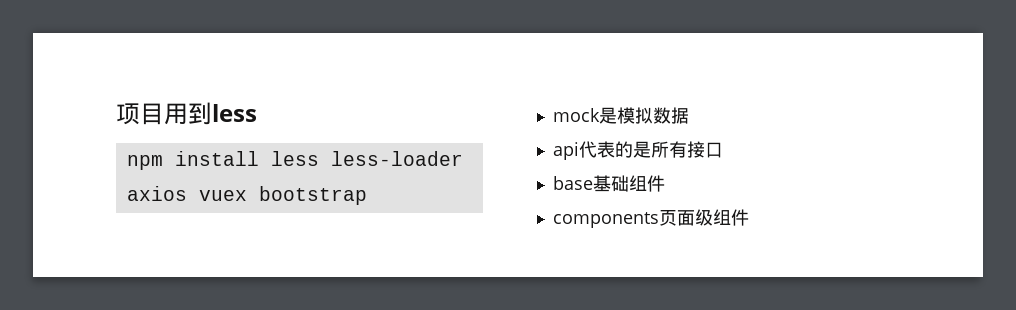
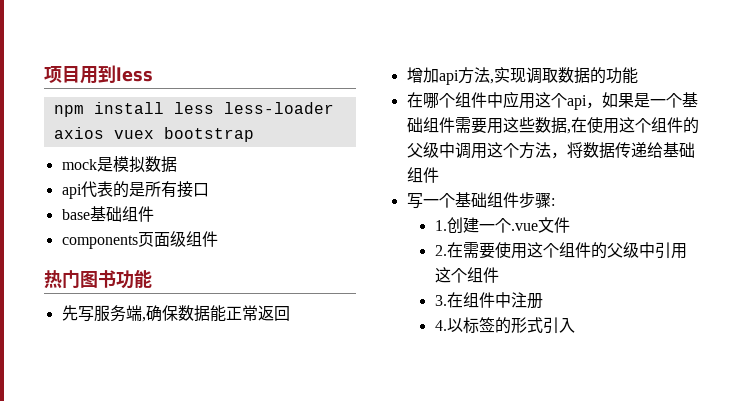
+ 热门图书功能
+ 先写服务端,确保数据能正常返回
+ 增加api方法,实现调取数据的功能
+ 在哪个组件中应用这个api，如果是一个基础组件需要用这些数据,在使用这个组件的父级中调用这个方法，将数据传递给基础组件
+ 写一个基础组件步骤:
+ 1.创建一个.vue文件
+ 2.在需要使用这个组件的父级中引用这个组件
+ 3.在组件中注册
+ 4.以标签的形式引入

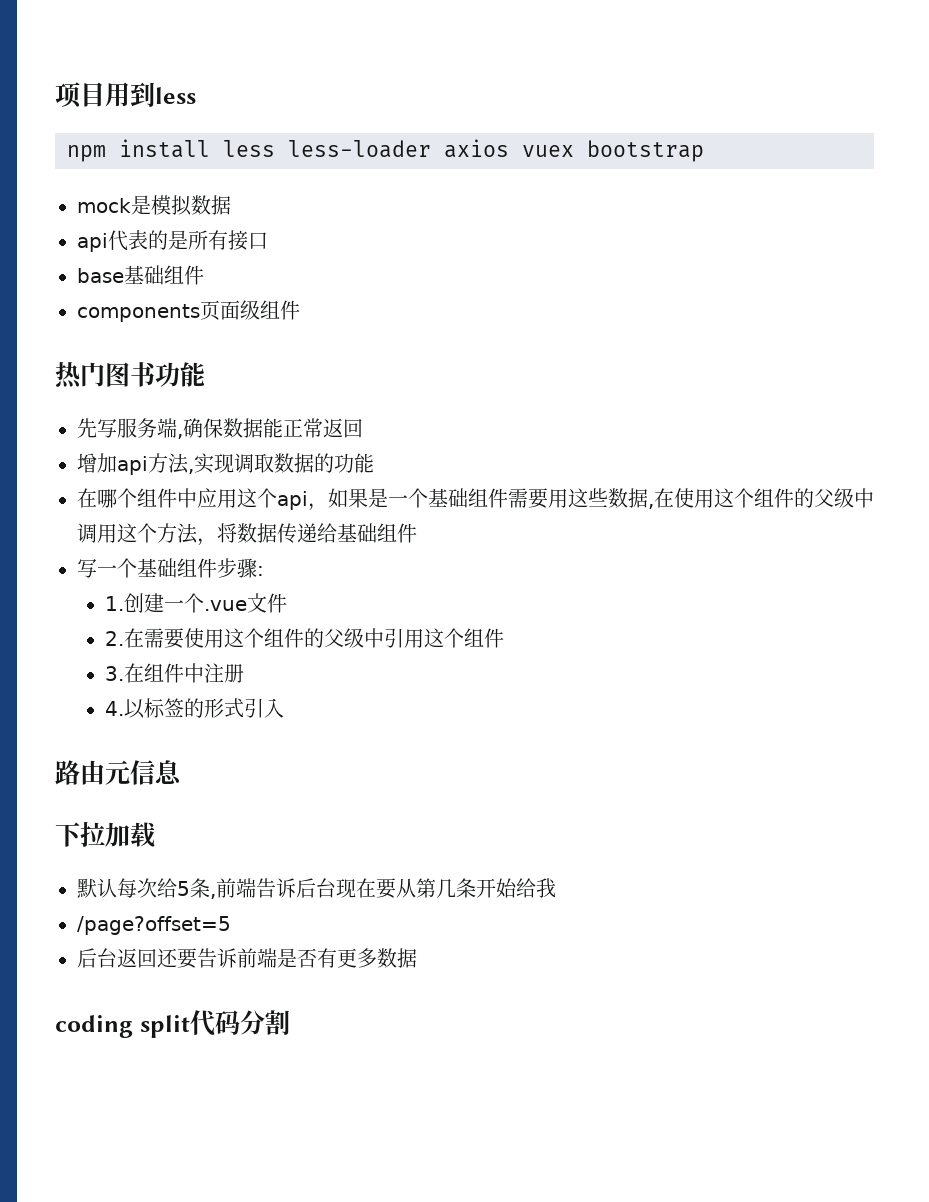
+ 路由元信息
+ 下拉加载
+ 默认每次给5条,前端告诉后台现在要从第几条开始给我
+ /page?offset=5
+ 后台返回还要告诉前端是否有更多数据
+ coding split代码分割

